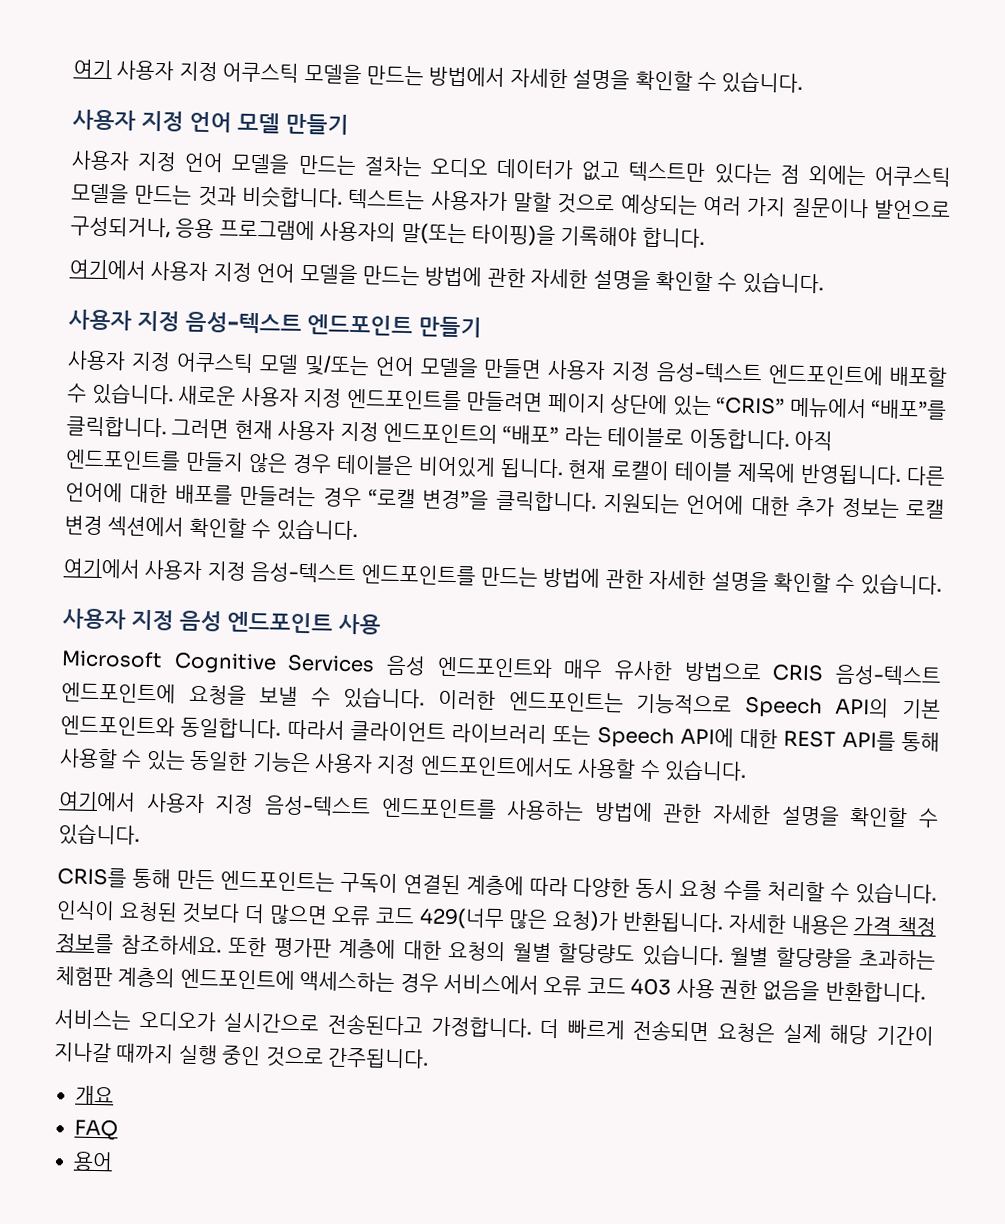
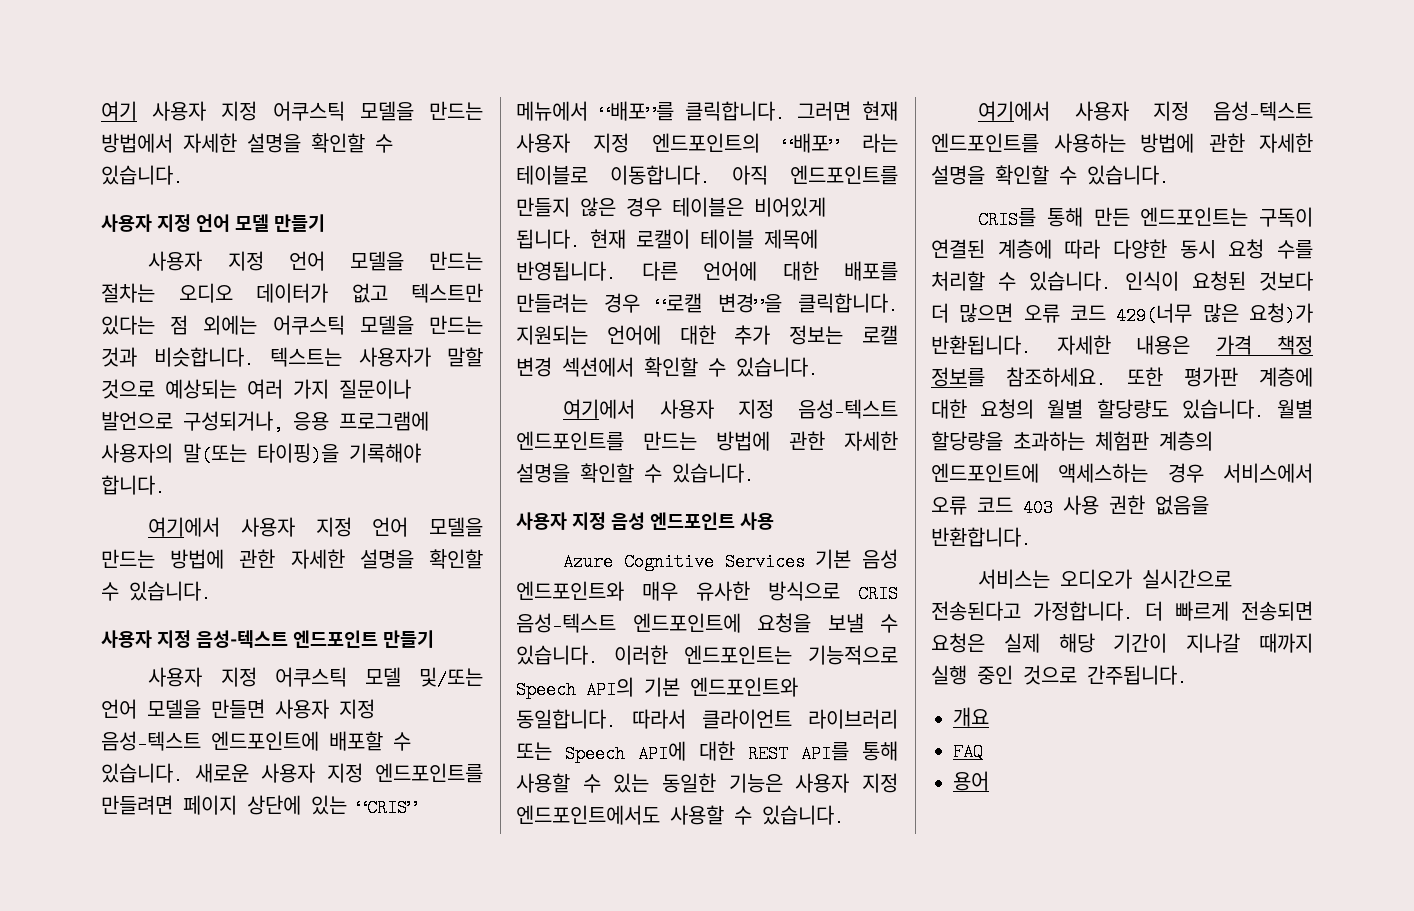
- Microsoft Cognitive Services 음성 엔드포인트와 매우 유사한 방법으로 CRIS 음성-텍스트 엔드포인트에 요청을 보낼 수 있습니다.
+ Azure Cognitive Services 기본 음성 엔드포인트와 매우 유사한 방식으로 CRIS 음성-텍스트 엔드포인트에 요청을 보낼 수 있습니다.

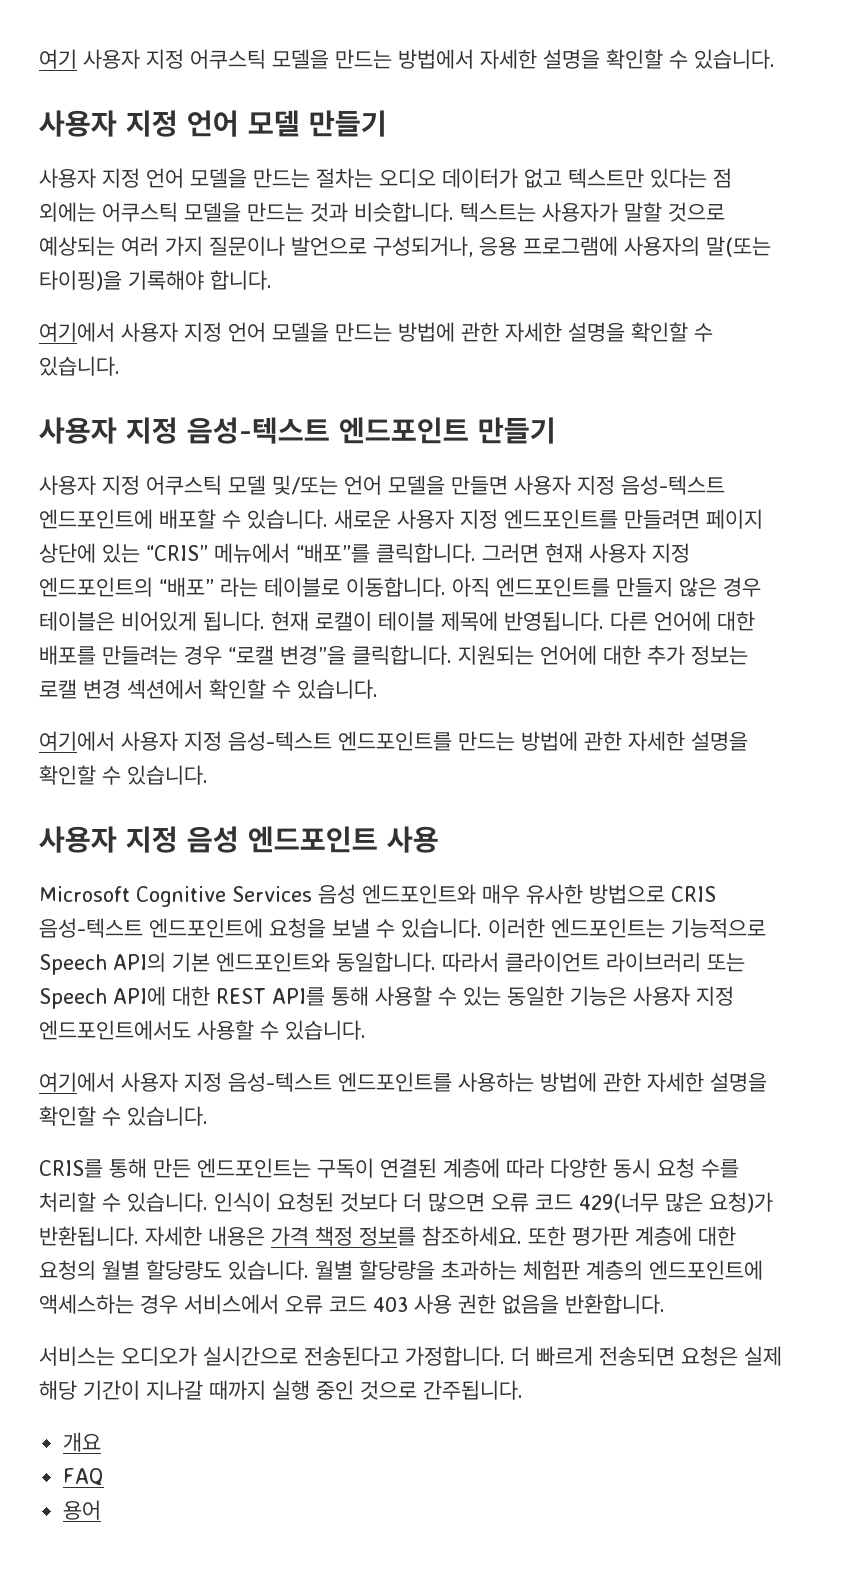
- Azure Cognitive Services 기본 음성 엔드포인트와 매우 유사한 방식으로 CRIS 음성-텍스트 엔드포인트에 요청을 보낼 수 있습니다.
+ Microsoft Cognitive Services 음성 엔드포인트와 매우 유사한 방법으로 CRIS 음성-텍스트 엔드포인트에 요청을 보낼 수 있습니다.

